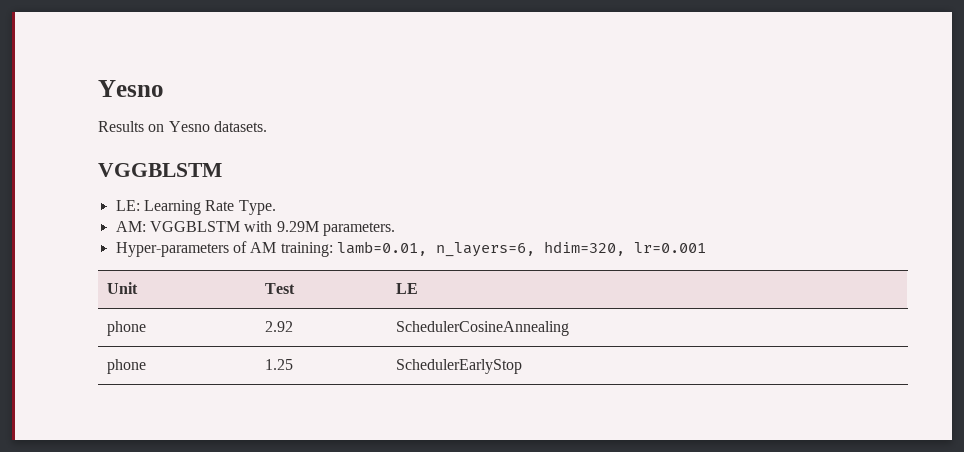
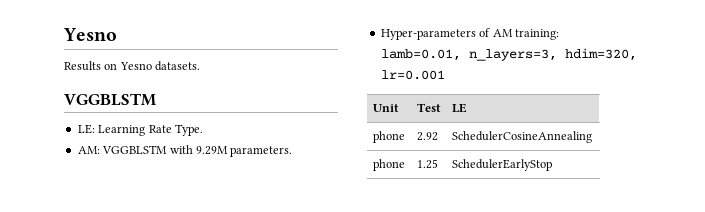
- Hyper-parameters of AM training: lamb=0.01, n_layers=6, hdim=320, lr=0.001
+ Hyper-parameters of AM training: lamb=0.01, n_layers=3, hdim=320, lr=0.001

